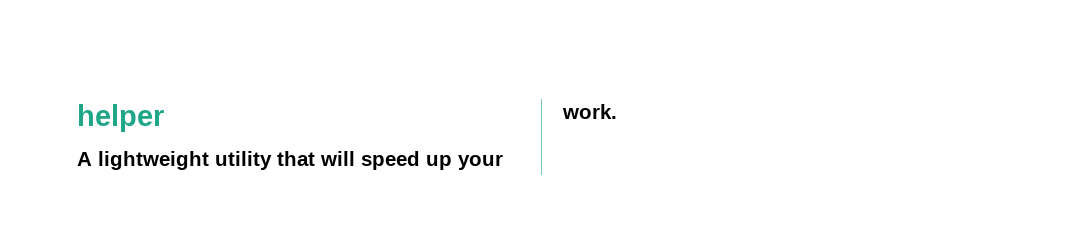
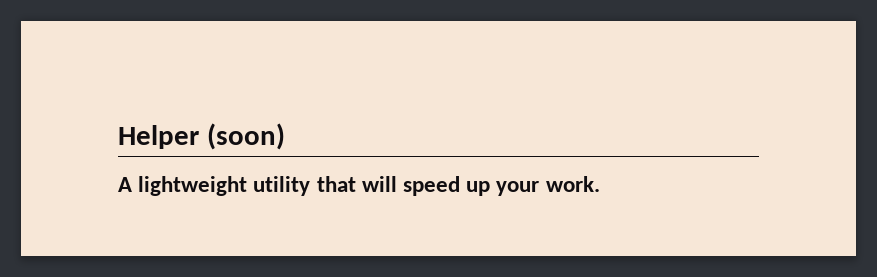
- helper
+ Helper (soon)

